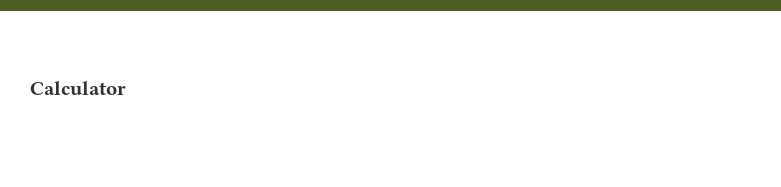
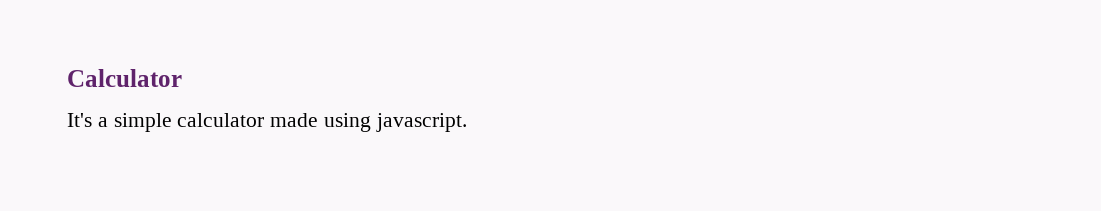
+ It's a simple calculator made using javascript.

